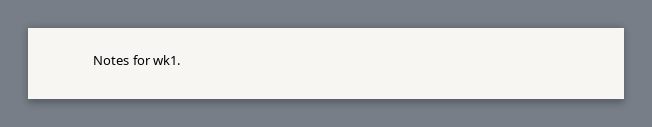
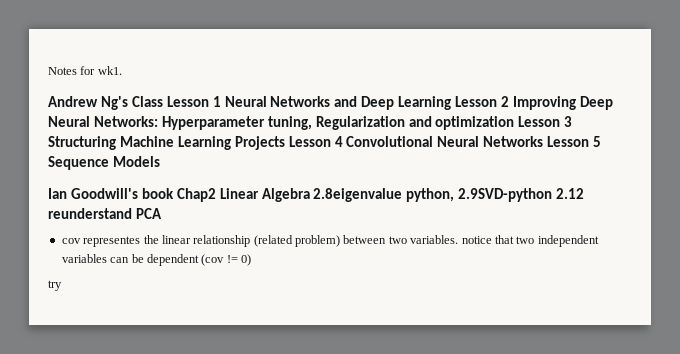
+ Andrew Ng's Class Lesson 1 Neural Networks and Deep Learning Lesson 2 Improving Deep Neural Networks: Hyperparameter tuning, Regularization and optimization Lesson 3 Structuring Machine Learning Projects Lesson 4 Convolutional Neural Networks Lesson 5 Sequence Models
+ Ian Goodwill's book Chap2 Linear Algebra 2.8eigenvalue python, 2.9SVD-python 2.12 reunderstand PCA
+ cov representes the linear relationship (related problem) between two variables. notice that two independent variables can be dependent (cov != 0)
+ try

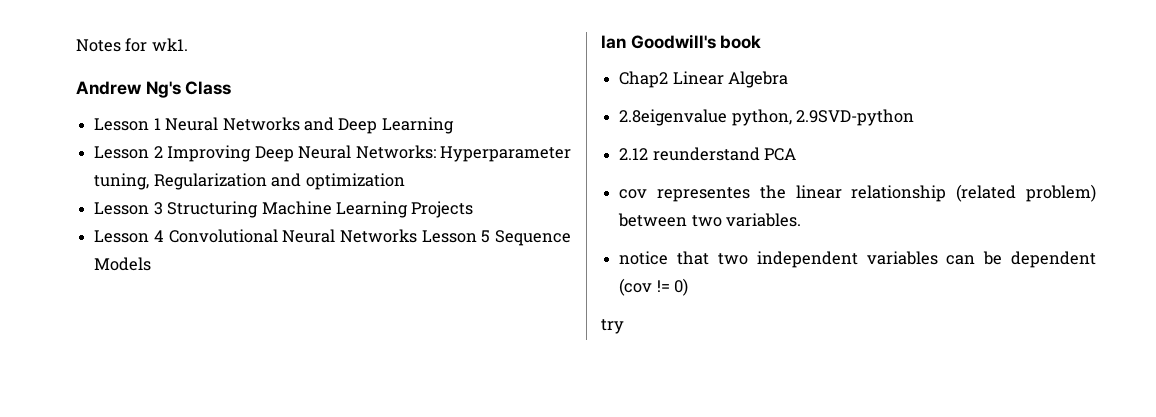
- Andrew Ng's Class Lesson 1 Neural Networks and Deep Learning Lesson 2 Improving Deep Neural Networks: Hyperparameter tuning, Regularization and optimization Lesson 3 Structuring Machine Learning Projects Lesson 4 Convolutional Neural Networks Lesson 5 Sequence Models
+ Andrew Ng's Class
+ Lesson 1 Neural Networks and Deep Learning
+ Lesson 2 Improving Deep Neural Networks: Hyperparameter tuning, Regularization and optimization
+ Lesson 3 Structuring Machine Learning Projects
+ Lesson 4 Convolutional Neural Networks Lesson 5 Sequence Models
- Ian Goodwill's book Chap2 Linear Algebra 2.8eigenvalue python, 2.9SVD-python 2.12 reunderstand PCA
+ Ian Goodwill's book
+ Chap2 Linear Algebra
+ 2.8eigenvalue python, 2.9SVD-python
+ 2.12 reunderstand PCA
- cov representes the linear relationship (related problem) between two variables. notice that two independent variables can be dependent (cov != 0)
+ cov representes the linear relationship (related problem) between two variables.
+ notice that two independent variables can be dependent (cov != 0)

